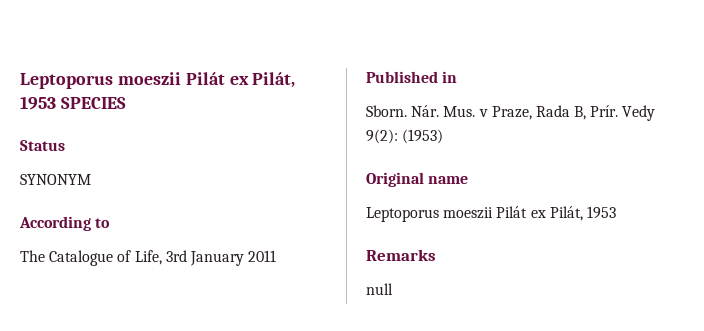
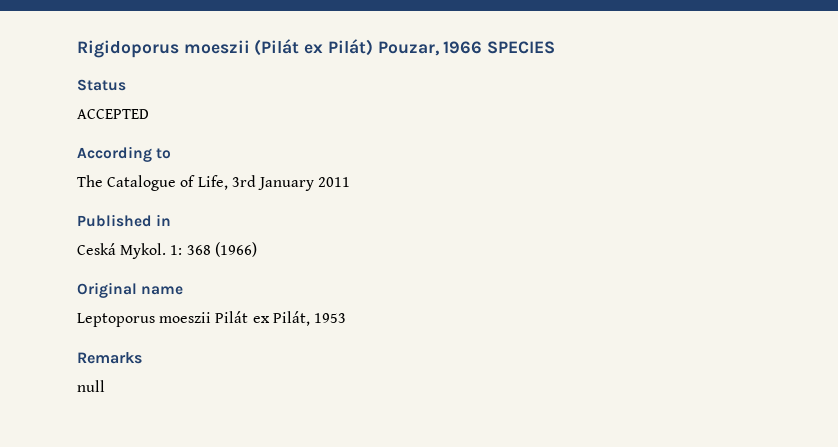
- Leptoporus moeszii Pilát ex Pilát, 1953 SPECIES
+ Rigidoporus moeszii (Pilát ex Pilát) Pouzar, 1966 SPECIES
- SYNONYM
+ ACCEPTED
- Sborn. Nár. Mus. v Praze, Rada B, Prír. Vedy 9(2): (1953)
+ Ceská Mykol. 1: 368 (1966)

